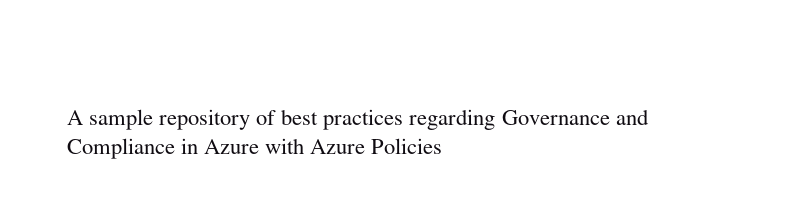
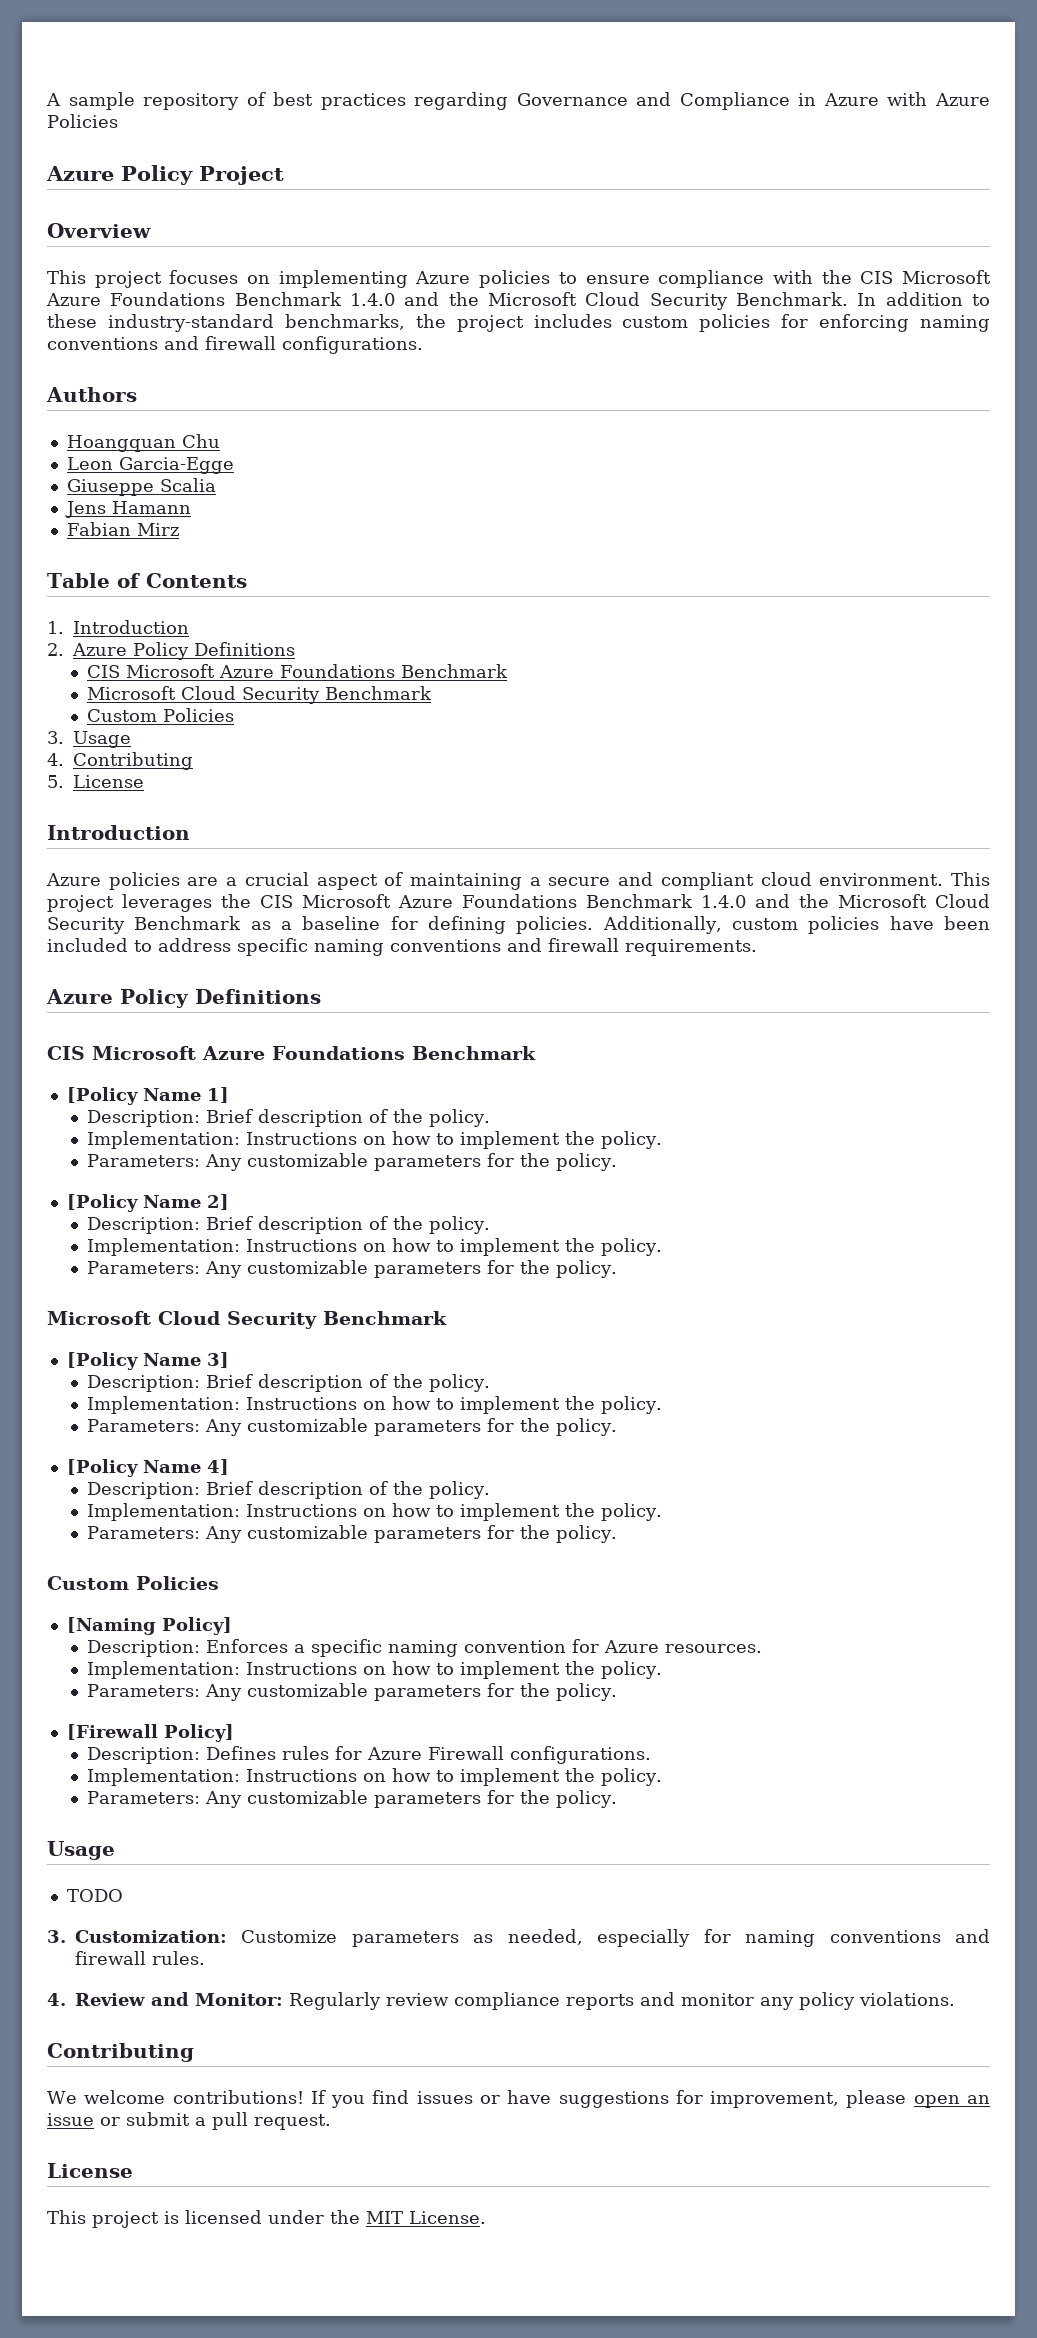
+ Azure Policy Project
+ Overview
+ This project focuses on implementing Azure policies to ensure compliance with the CIS Microsoft Azure Foundations Benchmark 1.4.0 and the Microsoft Cloud Security Benchmark. In addition to these industry-standard benchmarks, the project includes custom policies for enforcing naming conventions and firewall configurations.
+ Authors
+ Hoangquan Chu
+ Leon Garcia-Egge
+ Giuseppe Scalia
+ Jens Hamann
+ Fabian Mirz
+ Table of Contents
+ 1. Introduction
+ 2. Azure Policy Definitions
+ CIS Microsoft Azure Foundations Benchmark
+ Microsoft Cloud Security Benchmark
+ Custom Policies
+ 3. Usage
+ 4. Contributing
+ 5. License
+ Introduction
+ Azure policies are a crucial aspect of maintaining a secure and compliant cloud environment. This project leverages the CIS Microsoft Azure Foundations Benchmark 1.4.0 and the Microsoft Cloud Security Benchmark as a baseline for defining policies. Additionally, custom policies have been included to address specific naming conventions and firewall requirements.
+ Azure Policy Definitions
+ CIS Microsoft Azure Foundations Benchmark
+ [Policy Name 1]
+ Description: Brief description of the policy.
+ Implementation: Instructions on how to implement the policy.
+ Parameters: Any customizable parameters for the policy.
+ [Policy Name 2]
+ Description: Brief description of the policy.
+ Implementation: Instructions on how to implement the policy.
+ Parameters: Any customizable parameters for the policy.
+ Microsoft Cloud Security Benchmark
+ [Policy Name 3]
+ Description: Brief description of the policy.
+ Implementation: Instructions on how to implement the policy.
+ Parameters: Any customizable parameters for the policy.
+ [Policy Name 4]
+ Description: Brief description of the policy.
+ Implementation: Instructions on how to implement the policy.
+ Parameters: Any customizable parameters for the policy.
+ Custom Policies
+ [Naming Policy]
+ Description: Enforces a specific naming convention for Azure resources.
+ Implementation: Instructions on how to implement the policy.
+ Parameters: Any customizable parameters for the policy.
+ [Firewall Policy]
+ Description: Defines rules for Azure Firewall configurations.
+ Implementation: Instructions on how to implement the policy.
+ Parameters: Any customizable parameters for the policy.
+ Usage
+ TODO
+ 3. Customization: Customize parameters as needed, especially for naming conventions and firewall rules.
+ 4. Review and Monitor: Regularly review compliance reports and monitor any policy violations.
+ Contributing
+ We welcome contributions! If you find issues or have suggestions for improvement, please open an issue or submit a pull request.
+ License
+ This project is licensed under the MIT License.

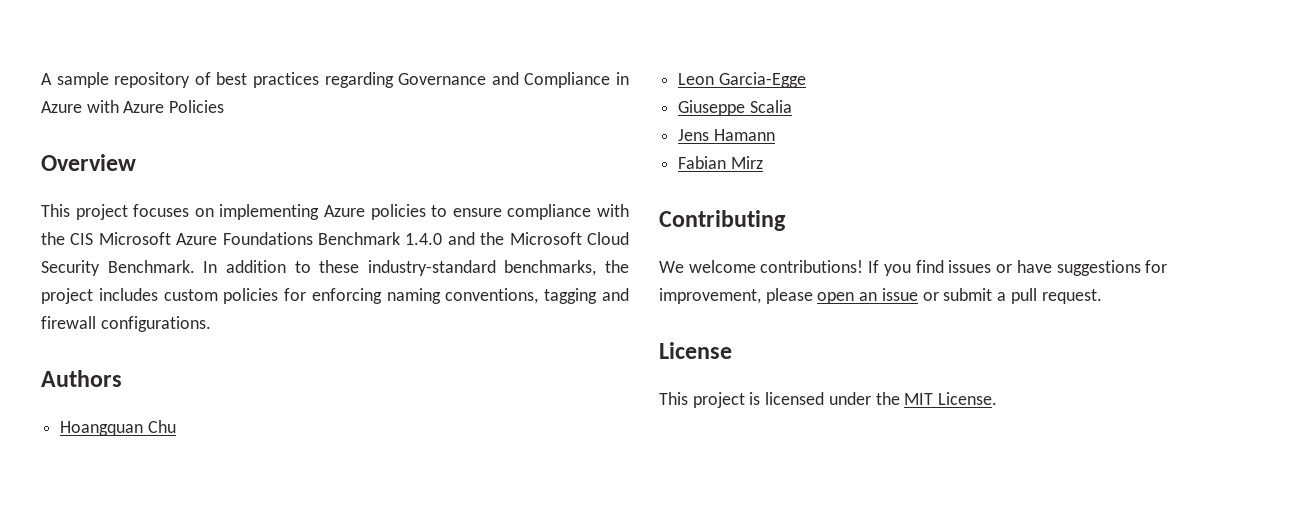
- Azure Policy Project
- In addition to these industry-standard benchmarks, the project includes custom policies for enforcing naming conventions and firewall configurations.
+ In addition to these industry-standard benchmarks, the project includes custom policies for enforcing naming conventions, tagging and firewall configurations.
- Table of Contents
- 1. Introduction
- 2. Azure Policy Definitions
- CIS Microsoft Azure Foundations Benchmark
- Microsoft Cloud Security Benchmark
- Custom Policies
- 3. Usage
- 4. Contributing
- 5. License
- Introduction
- Azure policies are a crucial aspect of maintaining a secure and compliant cloud environment. This project leverages the CIS Microsoft Azure Foundations Benchmark 1.4.0 and the Microsoft Cloud Security Benchmark as a baseline for defining policies. Additionally, custom policies have been included to address specific naming conventions and firewall requirements.
- Azure Policy Definitions
- CIS Microsoft Azure Foundations Benchmark
- [Policy Name 1]
- Description: Brief description of the policy.
- Implementation: Instructions on how to implement the policy.
- Parameters: Any customizable parameters for the policy.
- [Policy Name 2]
- Description: Brief description of the policy.
- Implementation: Instructions on how to implement the policy.
- Parameters: Any customizable parameters for the policy.
- Microsoft Cloud Security Benchmark
- [Policy Name 3]
- Description: Brief description of the policy.
- Implementation: Instructions on how to implement the policy.
- Parameters: Any customizable parameters for the policy.
- [Policy Name 4]
- Description: Brief description of the policy.
- Implementation: Instructions on how to implement the policy.
- Parameters: Any customizable parameters for the policy.
- Custom Policies
- [Naming Policy]
- Description: Enforces a specific naming convention for Azure resources.
- Implementation: Instructions on how to implement the policy.
- Parameters: Any customizable parameters for the policy.
- [Firewall Policy]
- Description: Defines rules for Azure Firewall configurations.
- Implementation: Instructions on how to implement the policy.
- Parameters: Any customizable parameters for the policy.
- Usage
- TODO
- 3. Customization: Customize parameters as needed, especially for naming conventions and firewall rules.
- 4. Review and Monitor: Regularly review compliance reports and monitor any policy violations.

